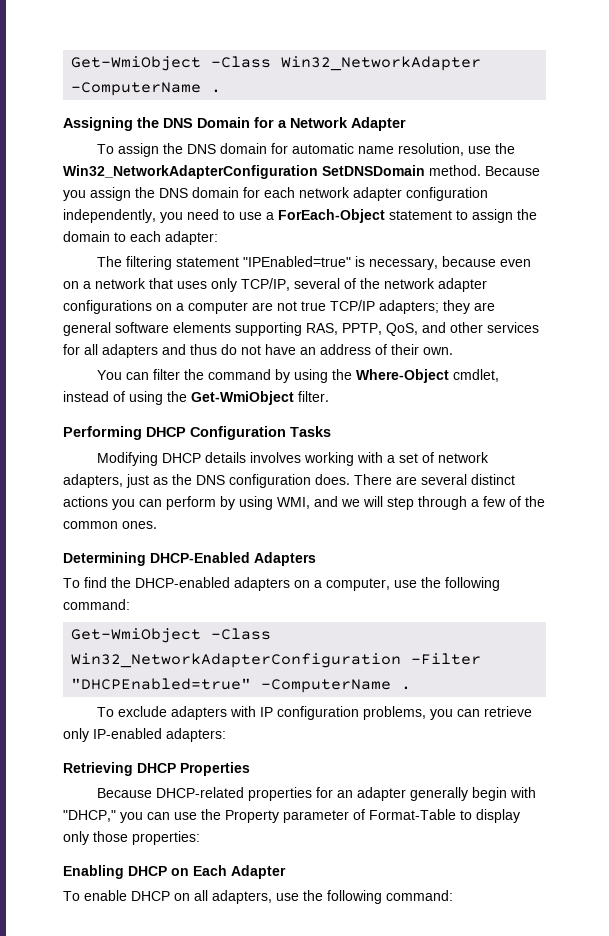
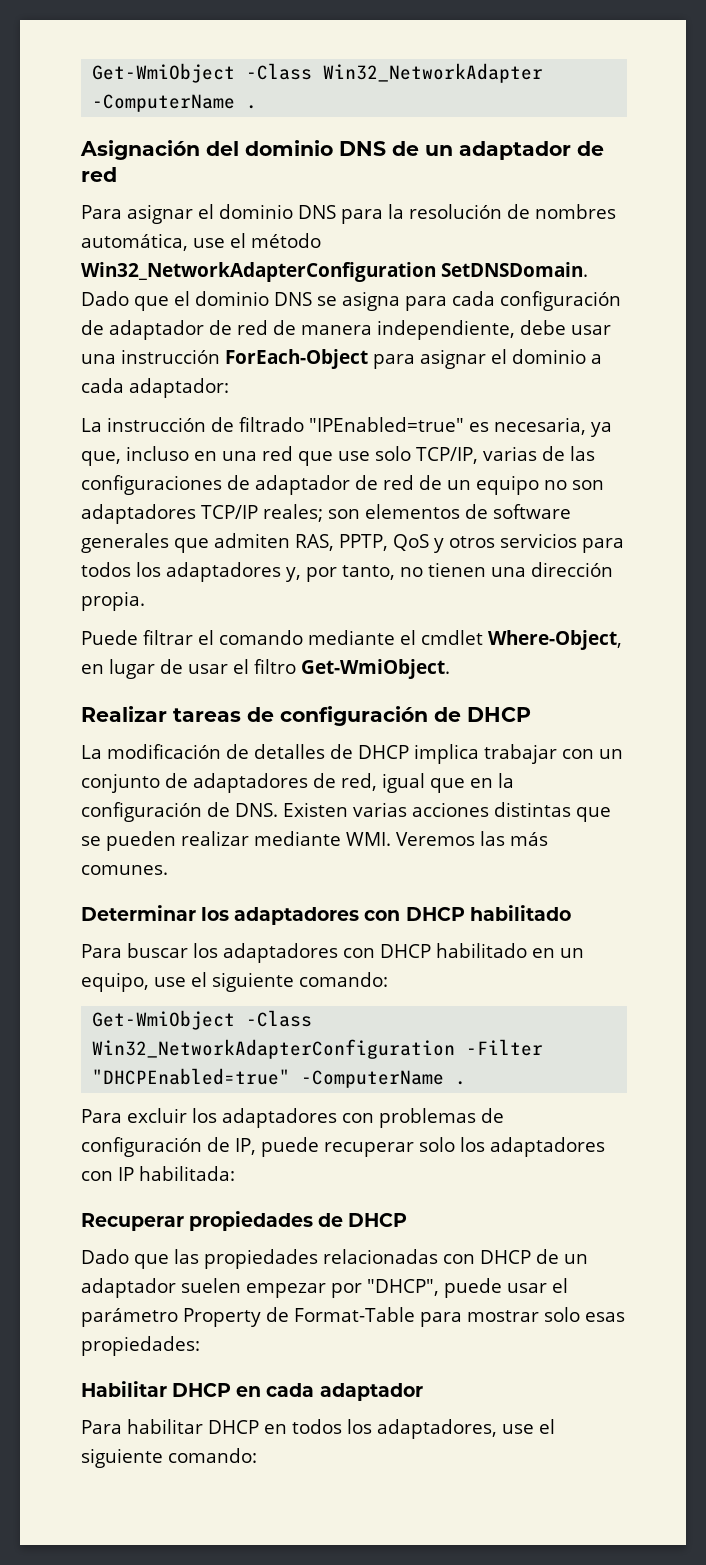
- Assigning the DNS Domain for a Network Adapter
- To assign the DNS domain for automatic name resolution, use the Win32_NetworkAdapterConfiguration SetDNSDomain method. Because you assign the DNS domain for each network adapter configuration independently, you need to use a ForEach-Object statement to assign the domain to each adapter:
- The filtering statement "IPEnabled=true" is necessary, because even on a network that uses only TCP/IP, several of the network adapter configurations on a computer are not true TCP/IP adapters; they are general software elements supporting RAS, PPTP, QoS, and other services for all adapters and thus do not have an address of their own.
- You can filter the command by using the Where-Object cmdlet, instead of using the Get-WmiObject filter.
- Performing DHCP Configuration Tasks
- Modifying DHCP details involves working with a set of network adapters, just as the DNS configuration does. There are several distinct actions you can perform by using WMI, and we will step through a few of the common ones.
- Determining DHCP-Enabled Adapters
- To find the DHCP-enabled adapters on a computer, use the following command:
+ Asignación del dominio DNS de un adaptador de red
+ Para asignar el dominio DNS para la resolución de nombres automática, use el método Win32_NetworkAdapterConfiguration SetDNSDomain. Dado que el dominio DNS se asigna para cada configuración de adaptador de red de manera independiente, debe usar una instrucción ForEach-Object para asignar el dominio a cada adaptador:
+ La instrucción de filtrado "IPEnabled=true" es necesaria, ya que, incluso en una red que use solo TCP/IP, varias de las configuraciones de adaptador de red de un equipo no son adaptadores TCP/IP reales; son elementos de software generales que admiten RAS, PPTP, QoS y otros servicios para todos los adaptadores y, por tanto, no tienen una dirección propia.
+ Puede filtrar el comando mediante el cmdlet Where-Object, en lugar de usar el filtro Get-WmiObject.
+ Realizar tareas de configuración de DHCP
+ La modificación de detalles de DHCP implica trabajar con un conjunto de adaptadores de red, igual que en la configuración de DNS. Existen varias acciones distintas que se pueden realizar mediante WMI. Veremos las más comunes.
+ Determinar los adaptadores con DHCP habilitado
+ Para buscar los adaptadores con DHCP habilitado en un equipo, use el siguiente comando:
- To exclude adapters with IP configuration problems, you can retrieve only IP-enabled adapters:
- Retrieving DHCP Properties
- Because DHCP-related properties for an adapter generally begin with "DHCP," you can use the Property parameter of Format-Table to display only those properties:
- Enabling DHCP on Each Adapter
- To enable DHCP on all adapters, use the following command:
+ Para excluir los adaptadores con problemas de configuración de IP, puede recuperar solo los adaptadores con IP habilitada:
+ Recuperar propiedades de DHCP
+ Dado que las propiedades relacionadas con DHCP de un adaptador suelen empezar por "DHCP", puede usar el parámetro Property de Format-Table para mostrar solo esas propiedades:
+ Habilitar DHCP en cada adaptador
+ Para habilitar DHCP en todos los adaptadores, use el siguiente comando:

